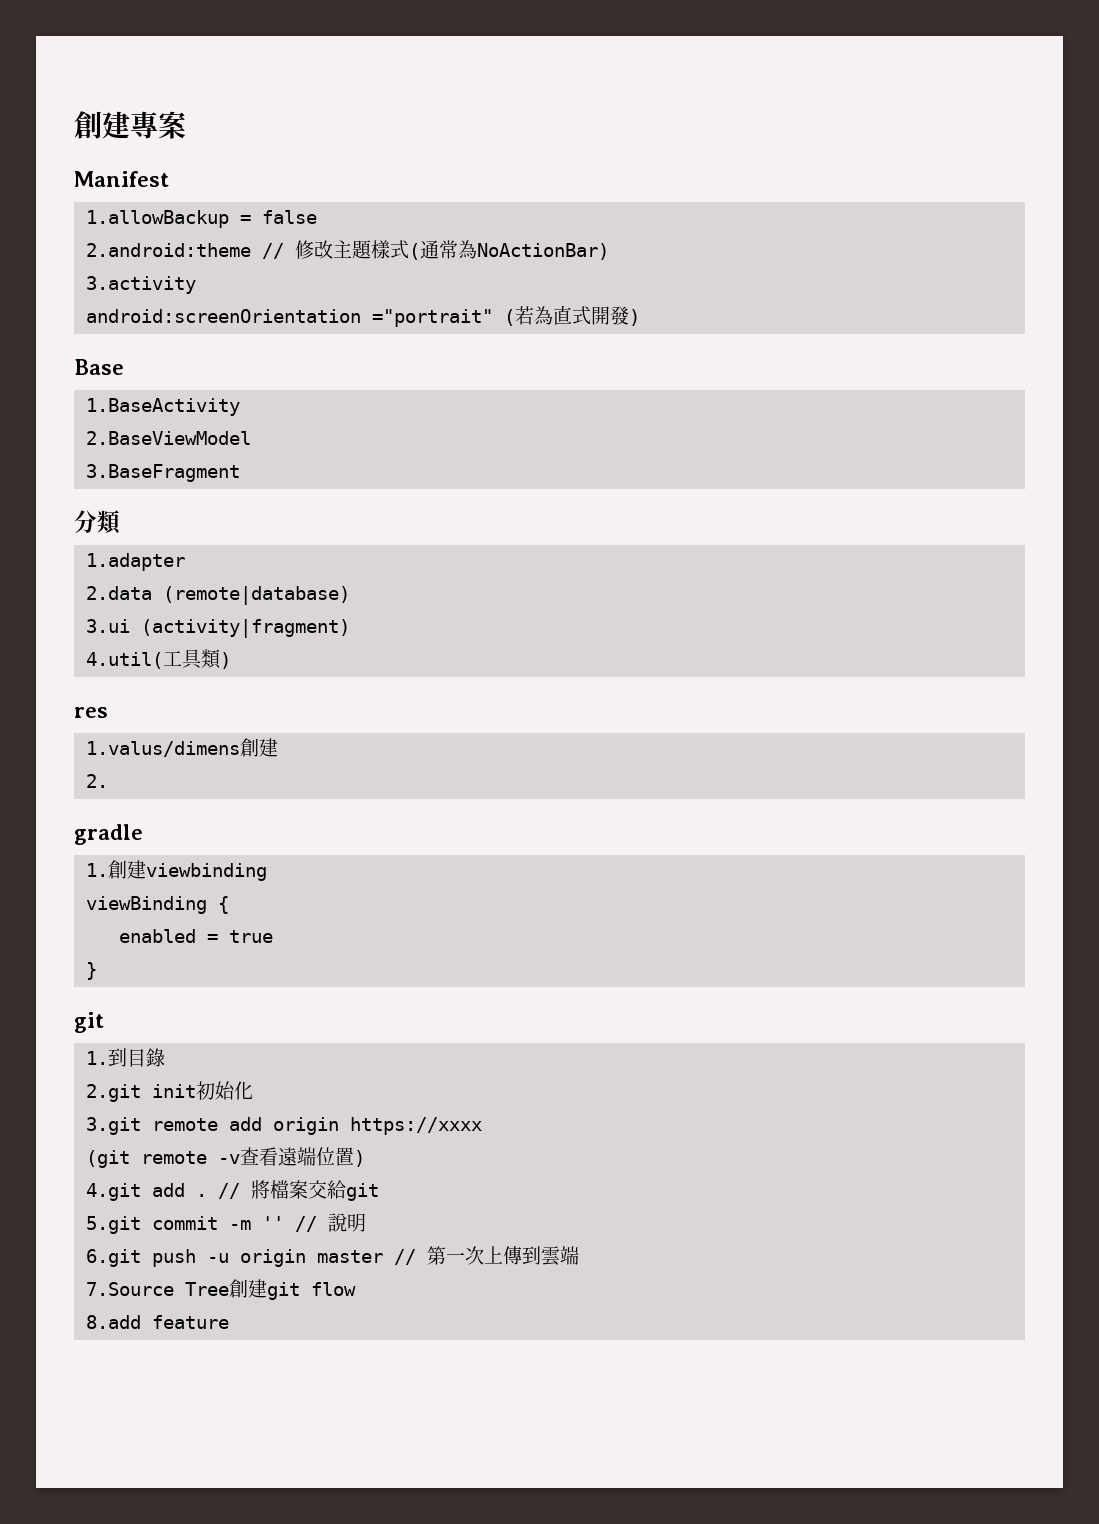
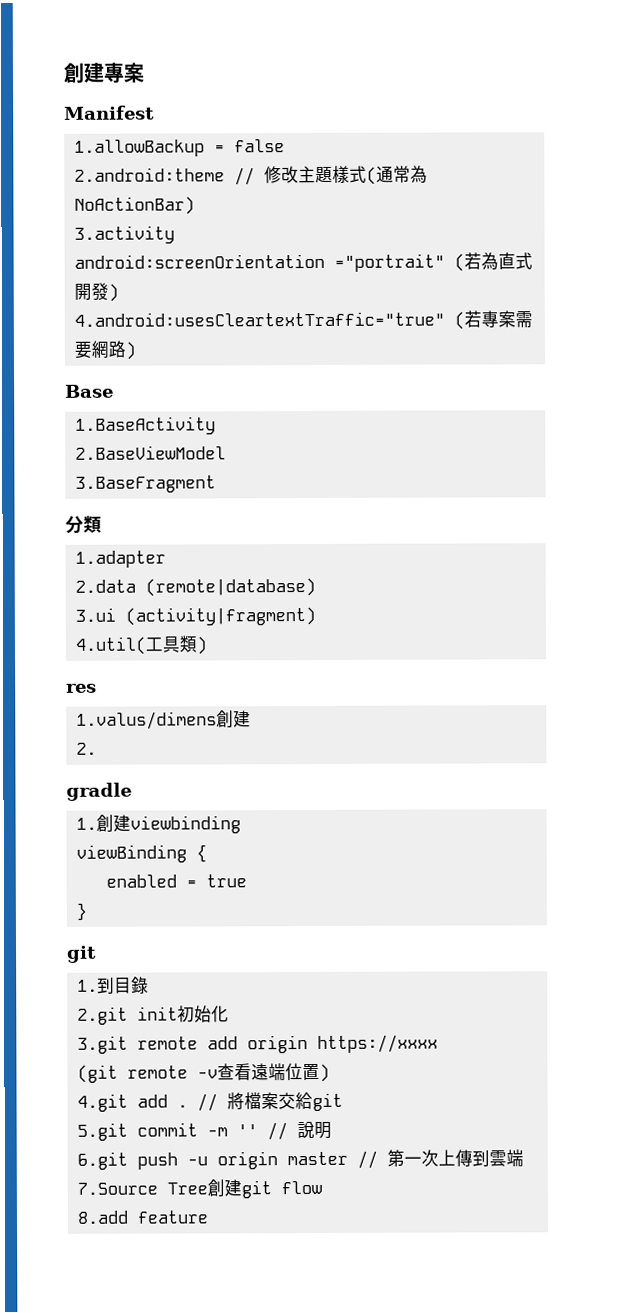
+ 4.android:usesCleartextTraffic="true" (若專案需要網路)

